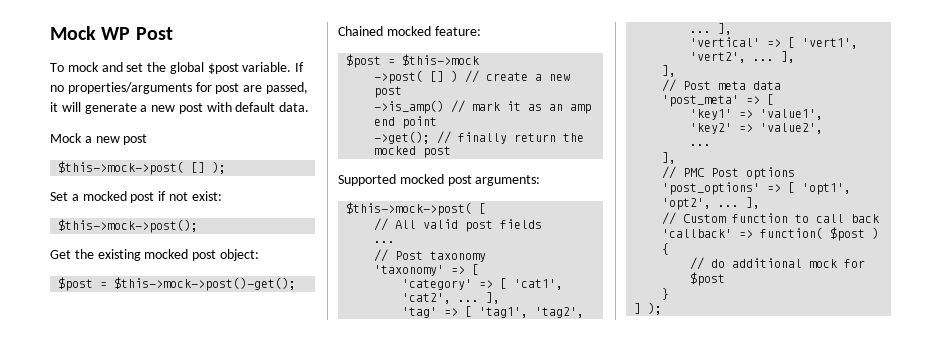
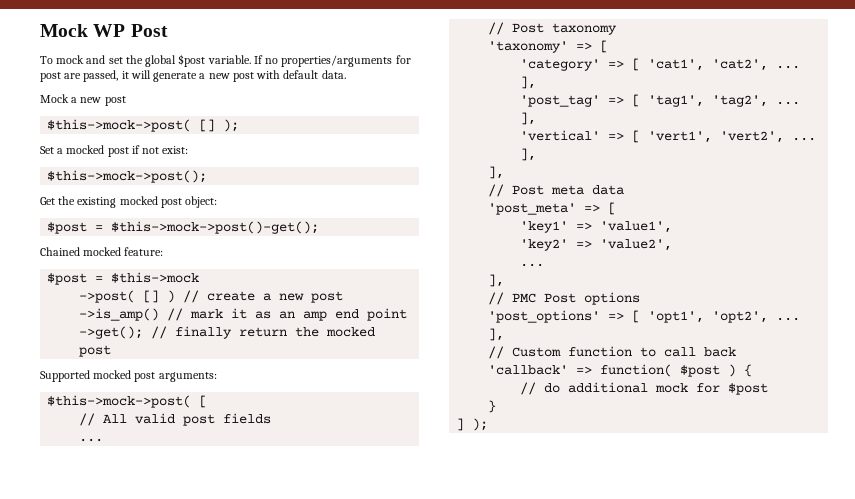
- 'tag' => [ 'tag1', 'tag2', ... ],
+ 'post_tag' => [ 'tag1', 'tag2', ... ],

